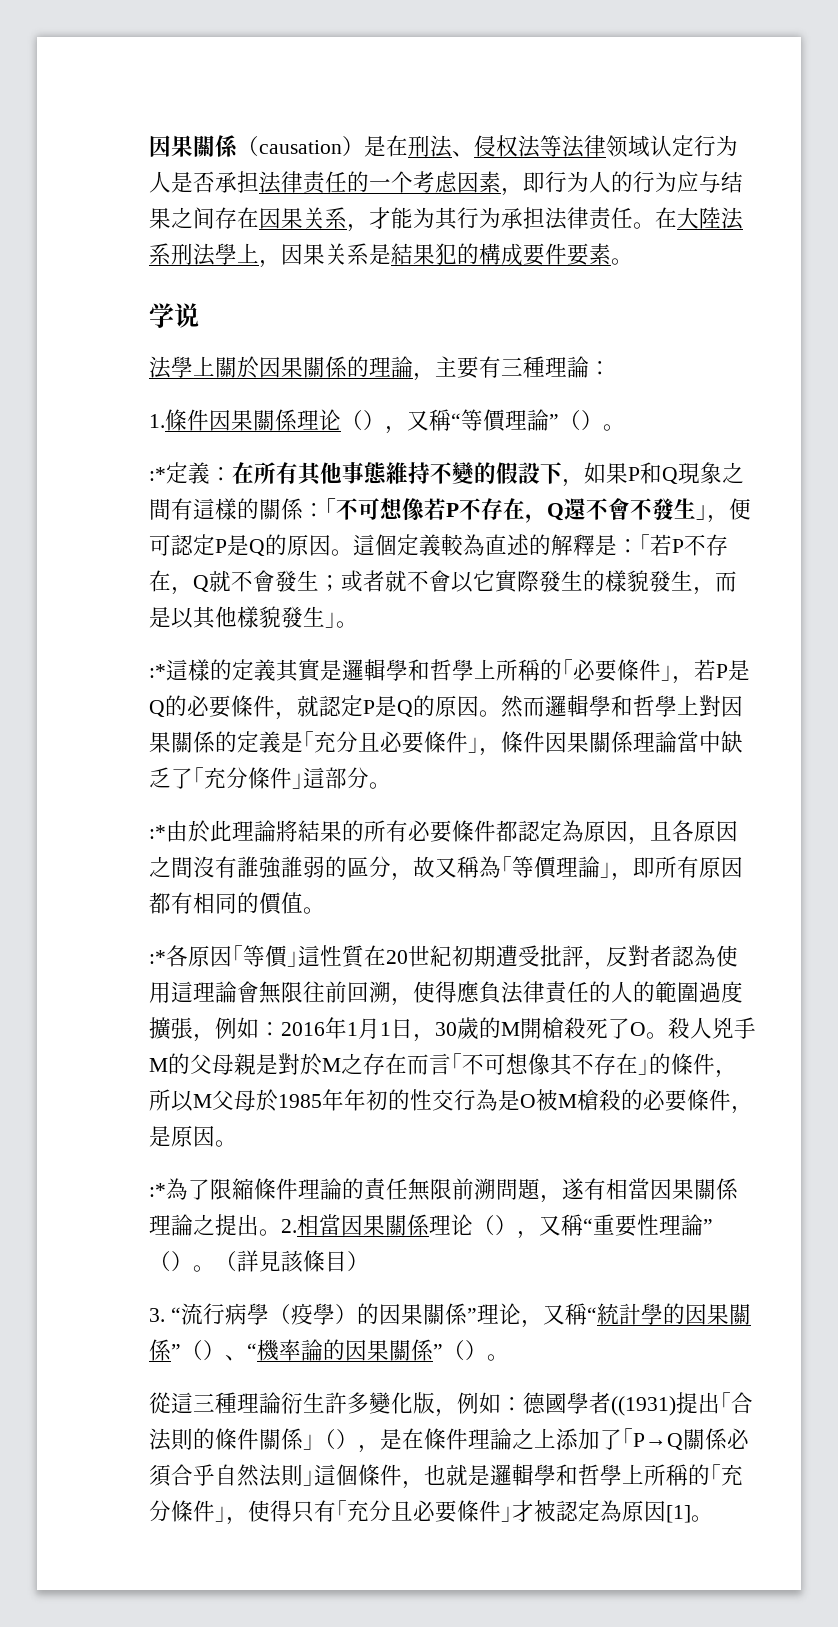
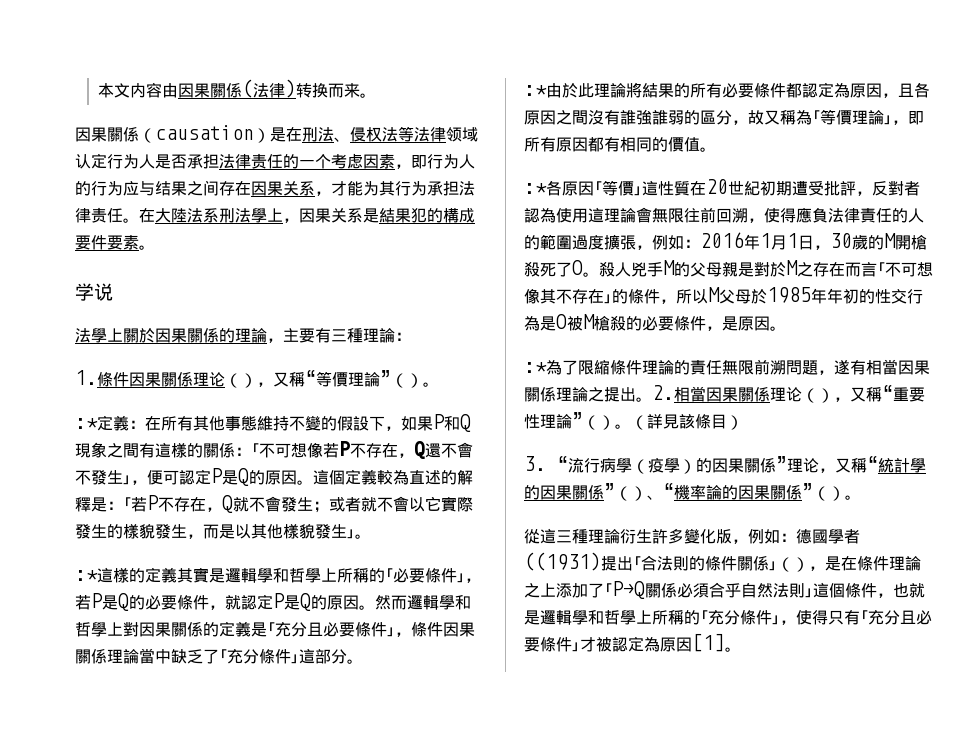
+ 本文内容由因果關係(法律)转换而来。

